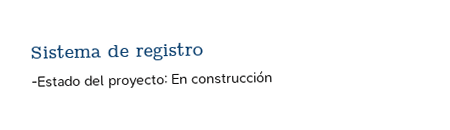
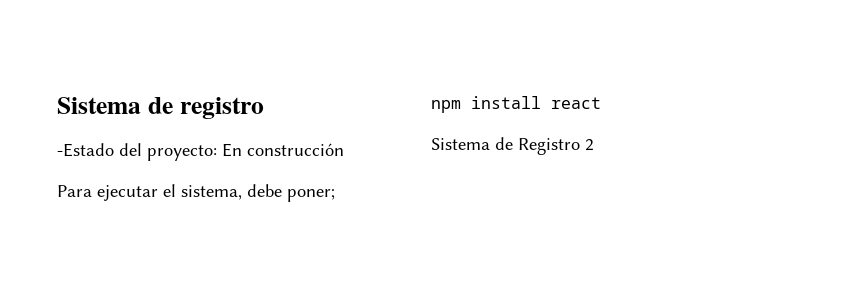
+ Para ejecutar el sistema, debe poner;
+ npm install react
+ Sistema de Registro 2

